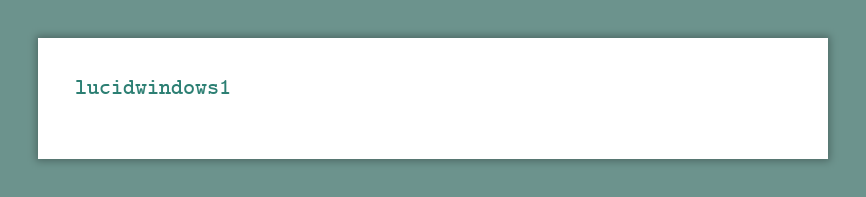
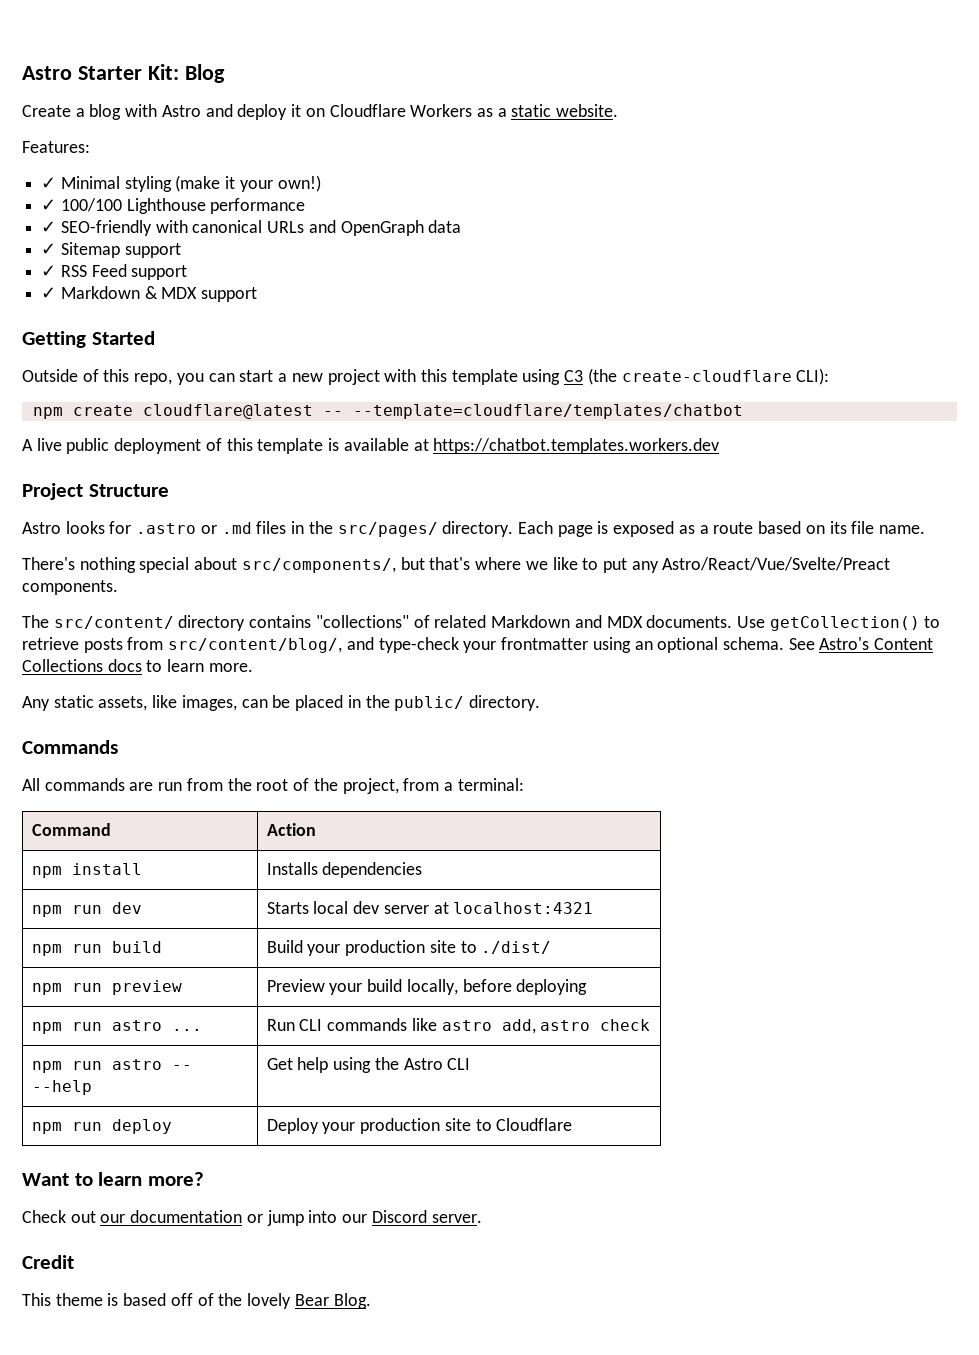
- lucidwindows1
+ Astro Starter Kit: Blog
+ Create a blog with Astro and deploy it on Cloudflare Workers as a static website.
+ Features:
+ ✓ Minimal styling (make it your own!)
+ ✓ 100/100 Lighthouse performance
+ ✓ SEO-friendly with canonical URLs and OpenGraph data
+ ✓ Sitemap support
+ ✓ RSS Feed support
+ ✓ Markdown & MDX support
+ Getting Started
+ Outside of this repo, you can start a new project with this template using C3 (the create-cloudflare CLI):
+ npm create cloudflare@latest -- --template=cloudflare/templates/chatbot
+ A live public deployment of this template is available at https://chatbot.templates.workers.dev
+ Project Structure
+ Astro looks for .astro or .md files in the src/pages/ directory. Each page is exposed as a route based on its file name.
+ There's nothing special about src/components/, but that's where we like to put any Astro/React/Vue/Svelte/Preact components.
+ The src/content/ directory contains "collections" of related Markdown and MDX documents. Use getCollection() to retrieve posts from src/content/blog/, and type-check your frontmatter using an optional schema. See Astro's Content Collections docs to learn more.
+ Any static assets, like images, can be placed in the public/ directory.
+ Commands
+ All commands are run from the root of the project, from a terminal:
+ Command | Action
+ npm install | Installs dependencies
+ npm run dev | Starts local dev server at localhost:4321
+ npm run build | Build your production site to ./dist/
+ npm run preview | Preview your build locally, before deploying
+ npm run astro ... | Run CLI commands like astro add, astro check
+ npm run astro -- --help | Get help using the Astro CLI
+ npm run deploy | Deploy your production site to Cloudflare
+ Want to learn more?
+ Check out our documentation or jump into our Discord server.
+ Credit
+ This theme is based off of the lovely Bear Blog.

